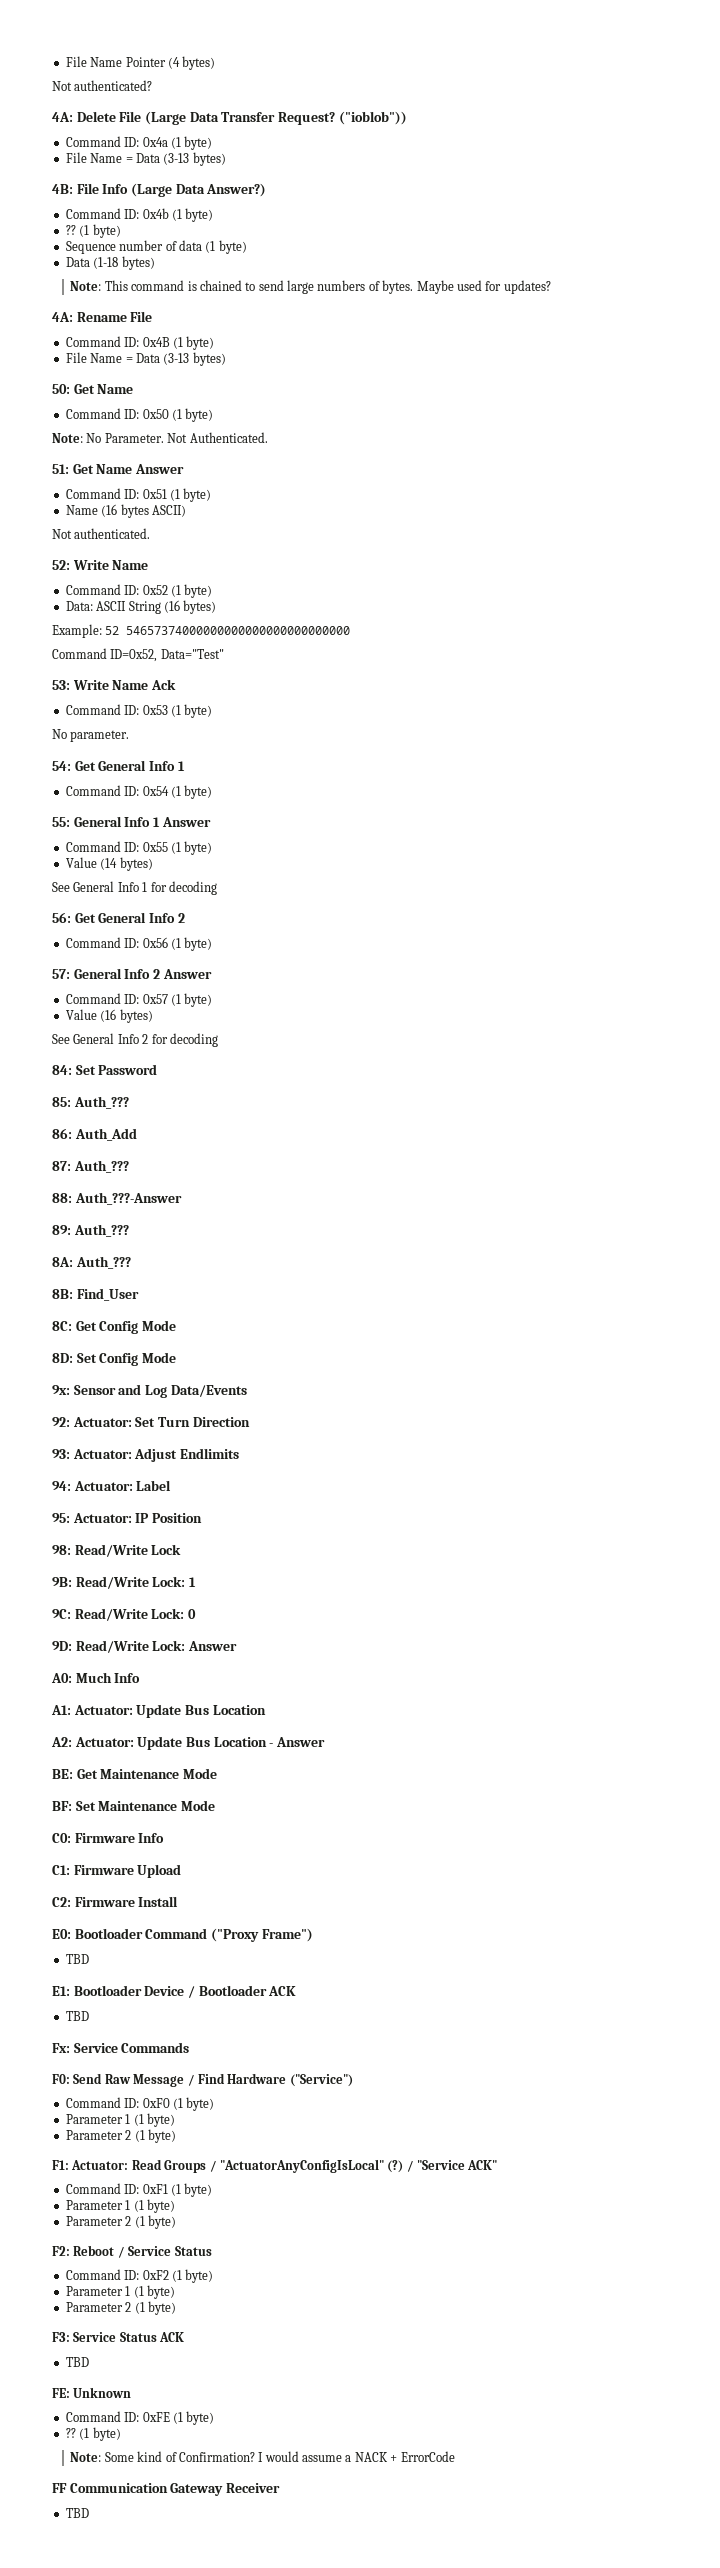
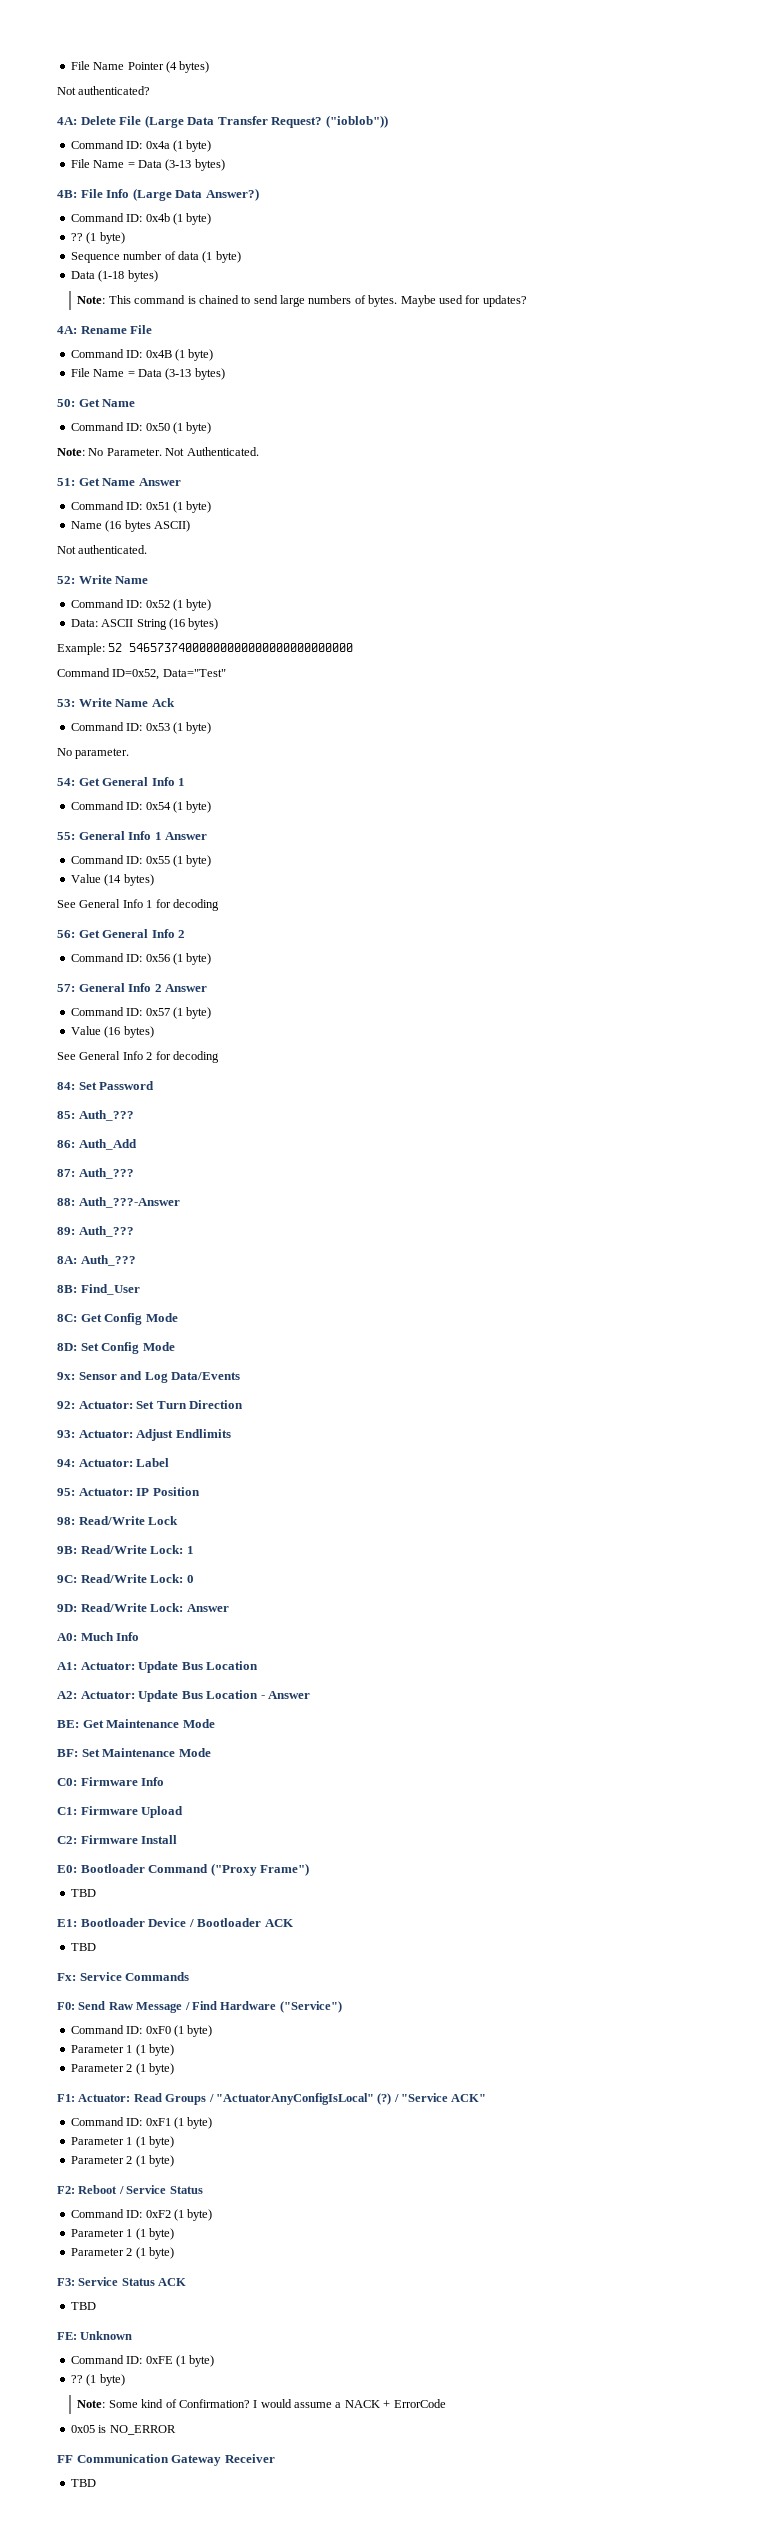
+ 0x05 is NO_ERROR

